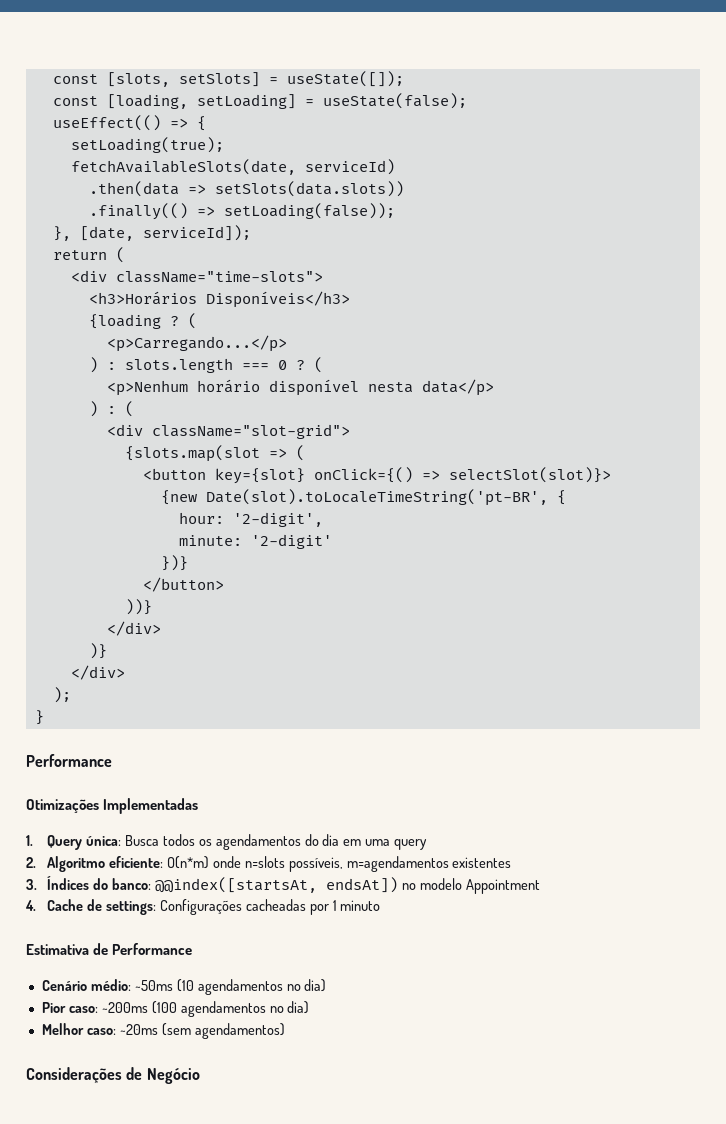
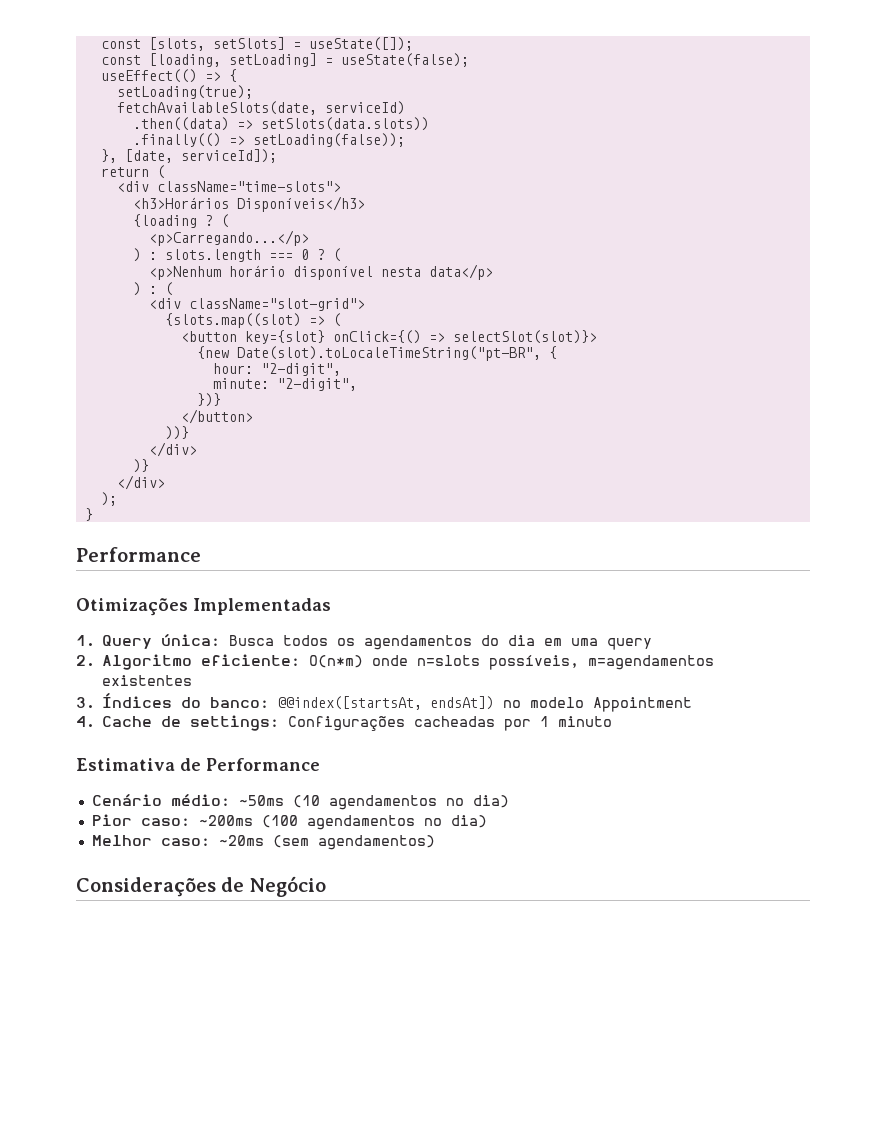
- .then(data => setSlots(data.slots))
+ .then((data) => setSlots(data.slots))
- {slots.map(slot => (
+ {slots.map((slot) => (
- {new Date(slot).toLocaleTimeString('pt-BR', {
+ {new Date(slot).toLocaleTimeString("pt-BR", {
- hour: '2-digit',
+ hour: "2-digit",
- minute: '2-digit'
+ minute: "2-digit",

